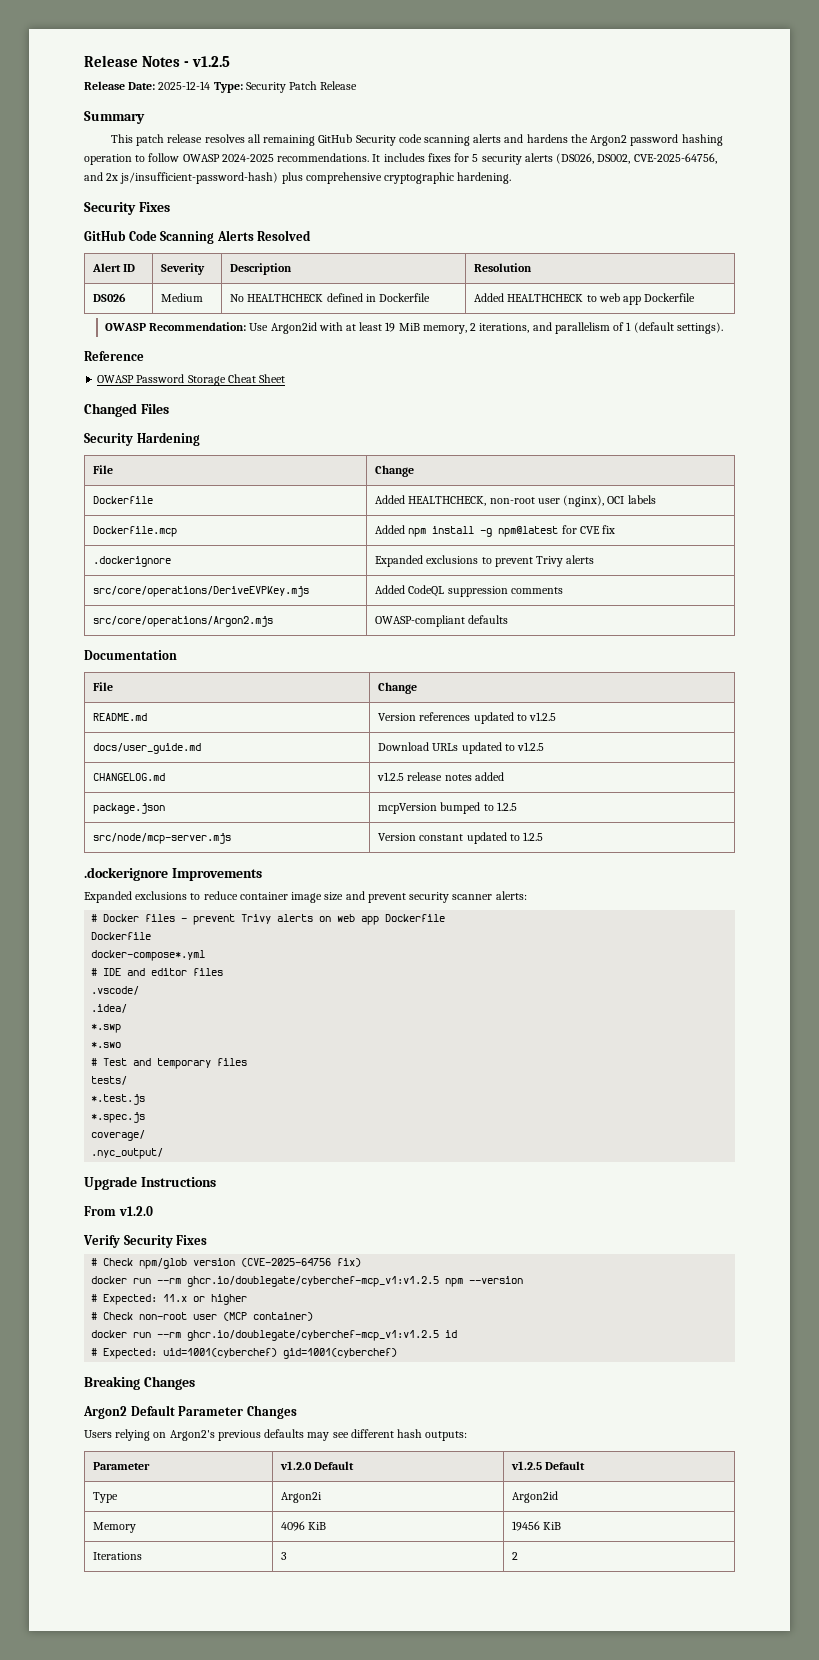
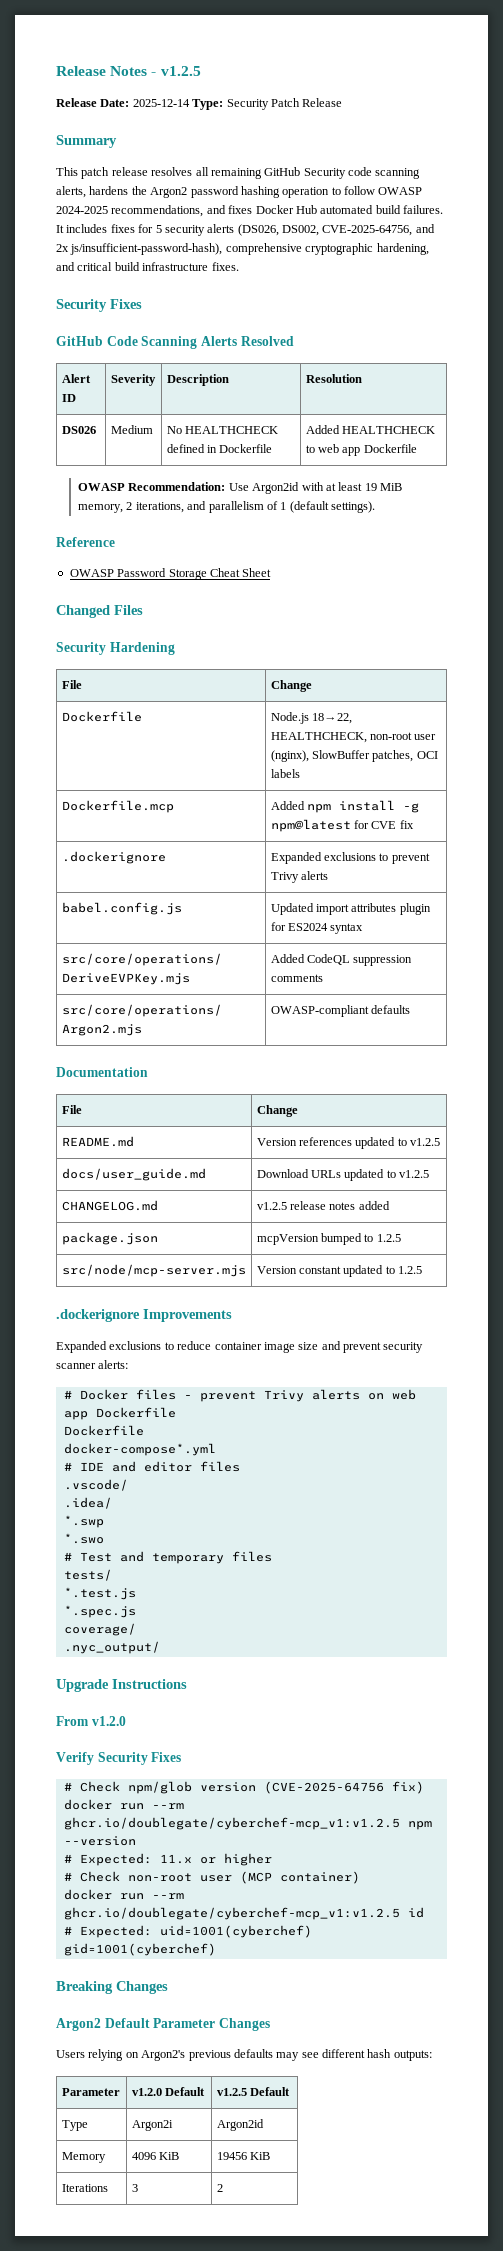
- This patch release resolves all remaining GitHub Security code scanning alerts and hardens the Argon2 password hashing operation to follow OWASP 2024-2025 recommendations.
+ This patch release resolves all remaining GitHub Security code scanning alerts, hardens the Argon2 password hashing operation to follow OWASP 2024-2025 recommendations, and fixes Docker Hub automated build failures.
- It includes fixes for 5 security alerts (DS026, DS002, CVE-2025-64756, and 2x js/insufficient-password-hash) plus comprehensive cryptographic hardening.
+ It includes fixes for 5 security alerts (DS026, DS002, CVE-2025-64756, and 2x js/insufficient-password-hash), comprehensive cryptographic hardening, and critical build infrastructure fixes.
- Dockerfile | Added HEALTHCHECK, non-root user (nginx), OCI labels
+ Dockerfile | Node.js 18→22, HEALTHCHECK, non-root user (nginx), SlowBuffer patches, OCI labels
+ babel.config.js | Updated import attributes plugin for ES2024 syntax

